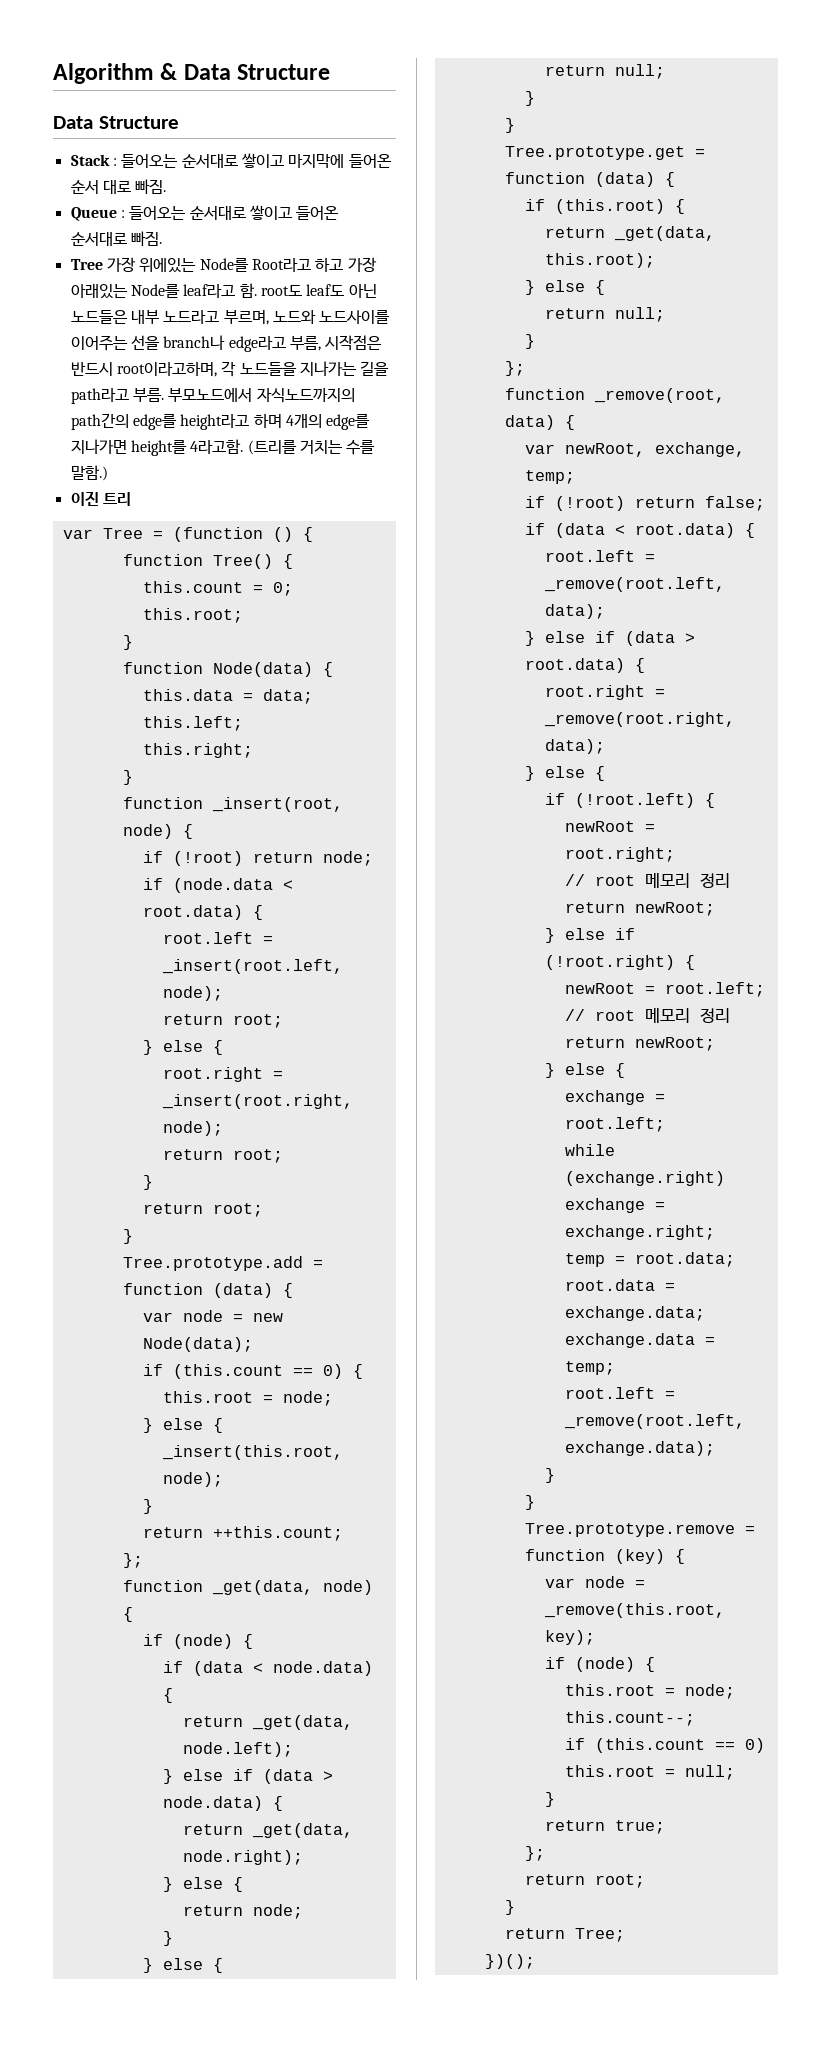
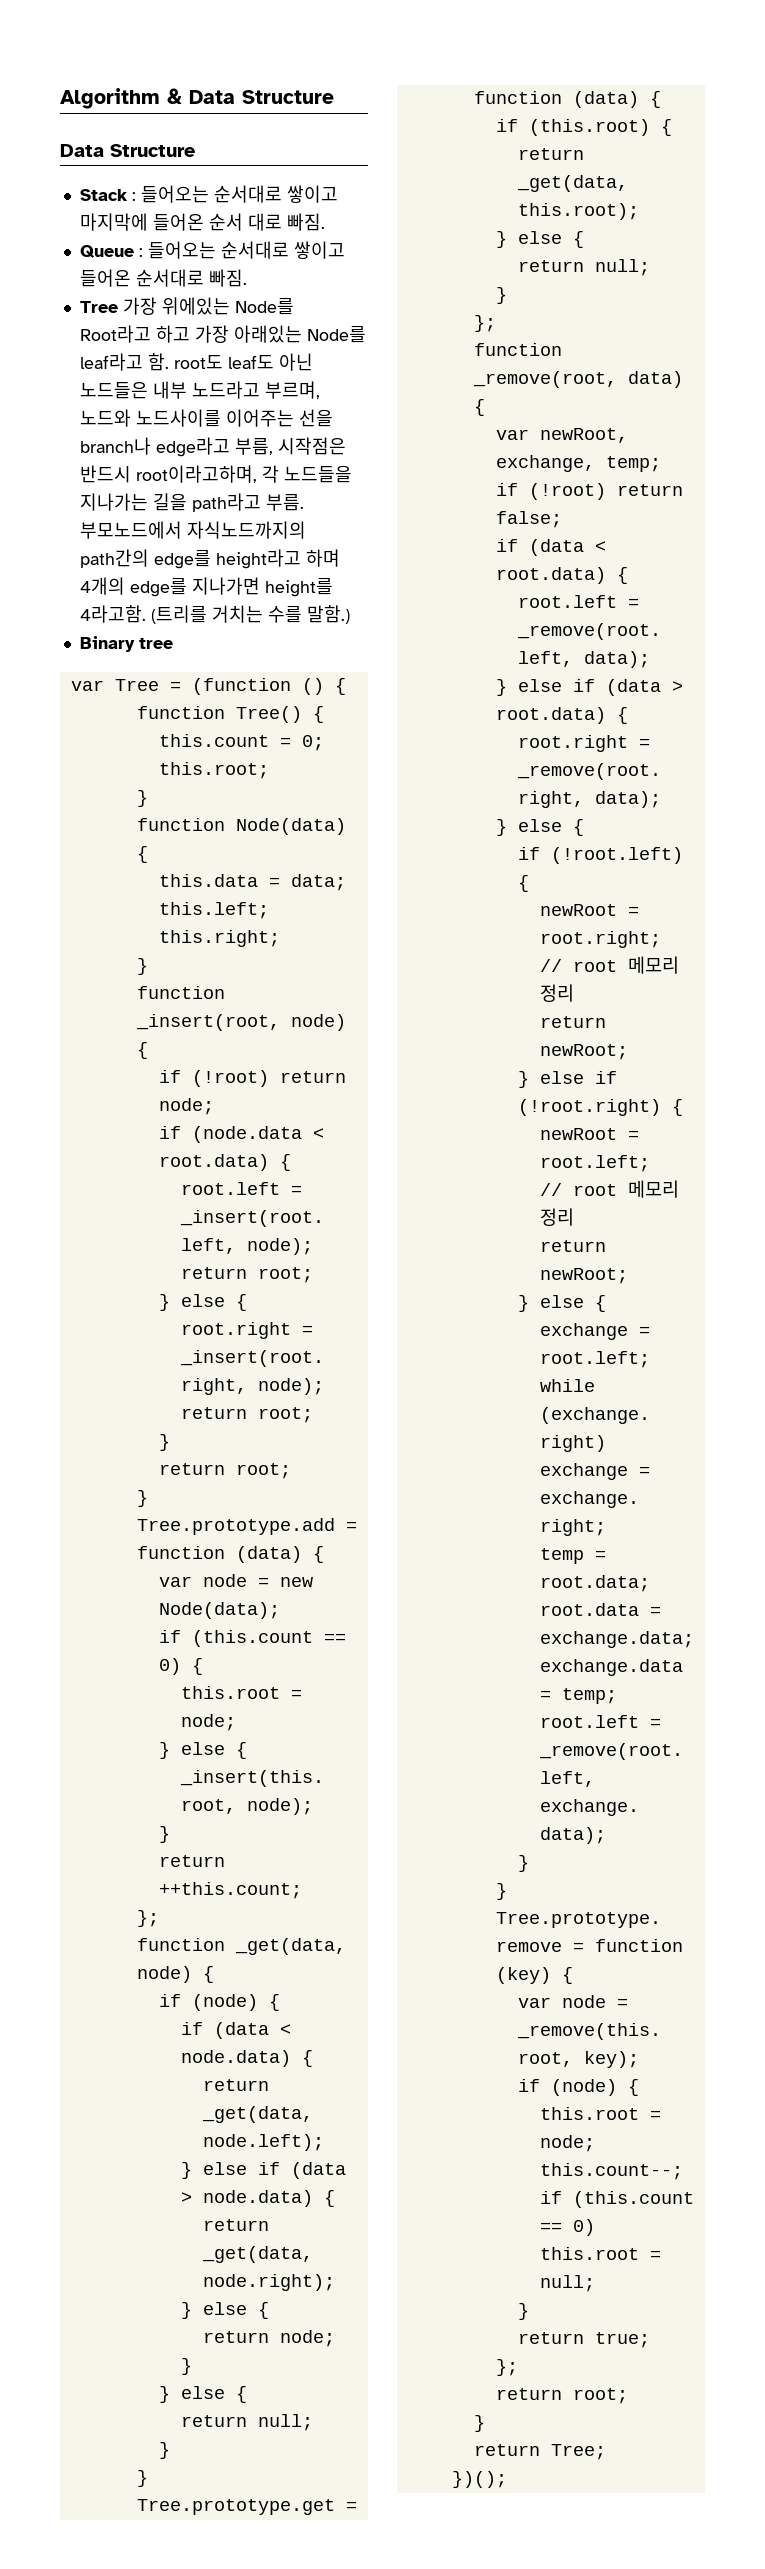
- 이진 트리
+ Binary tree

